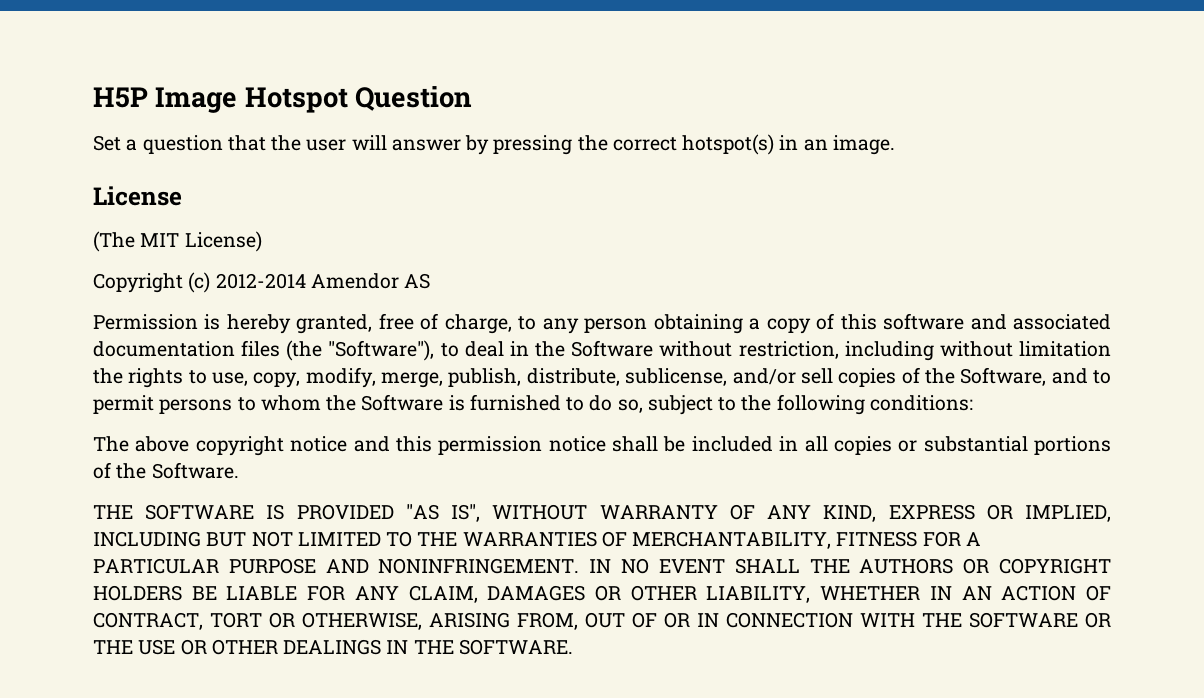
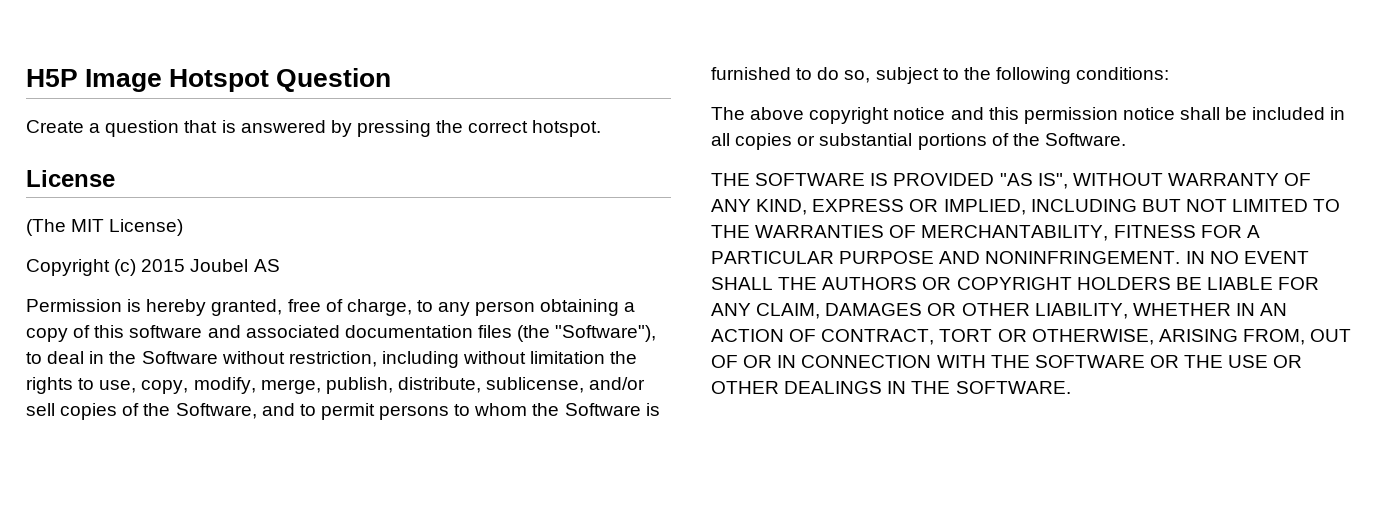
- Set a question that the user will answer by pressing the correct hotspot(s) in an image.
+ Create a question that is answered by pressing the correct hotspot.
- Copyright (c) 2012-2014 Amendor AS
+ Copyright (c) 2015 Joubel AS

